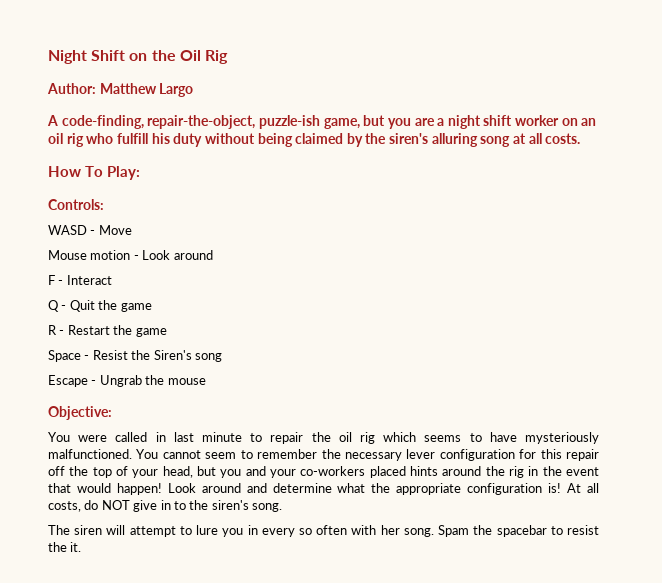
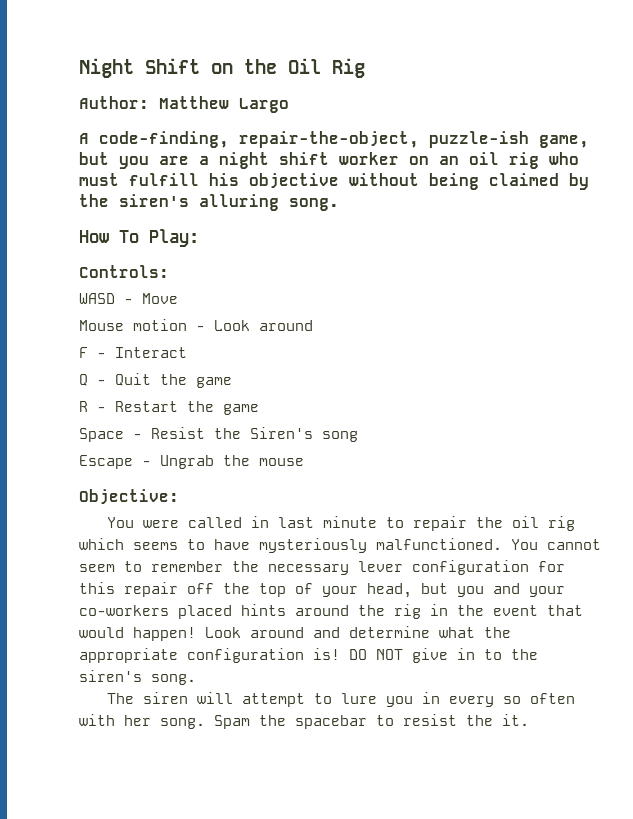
- A code-finding, repair-the-object, puzzle-ish game, but you are a night shift worker on an oil rig who fulfill his duty without being claimed by the siren's alluring song at all costs.
+ A code-finding, repair-the-object, puzzle-ish game, but you are a night shift worker on an oil rig who must fulfill his objective without being claimed by the siren's alluring song.
- At all costs, do NOT give in to the siren's song.
+ DO NOT give in to the siren's song.

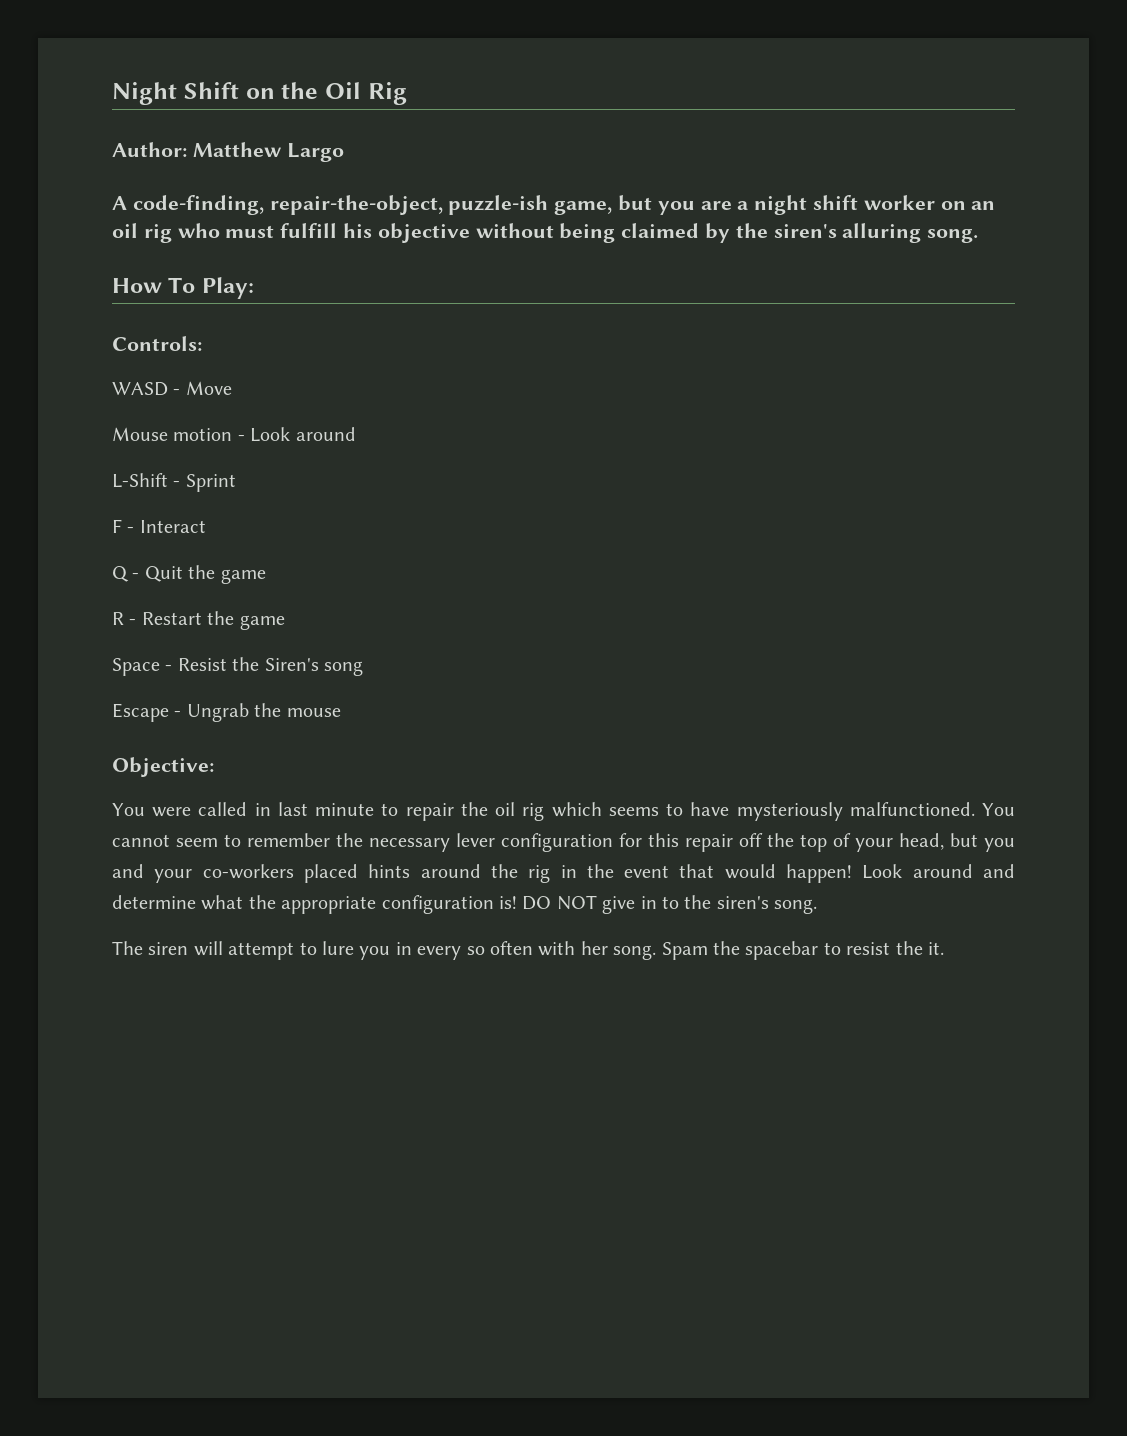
+ L-Shift - Sprint

